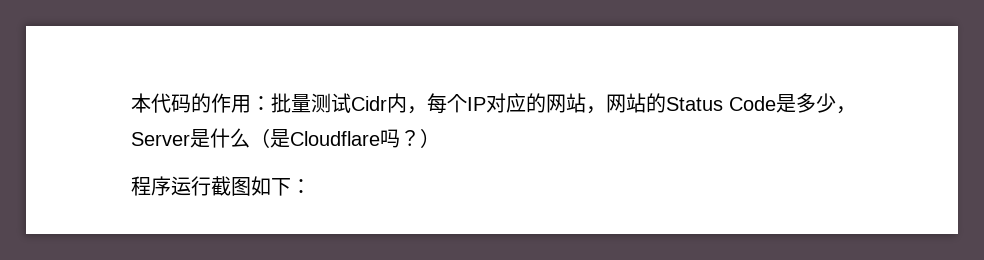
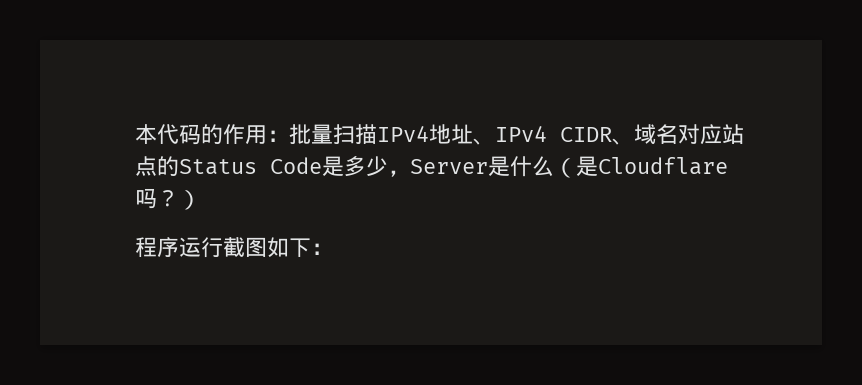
- 本代码的作用：批量测试Cidr内，每个IP对应的网站，网站的Status Code是多少，Server是什么（是Cloudflare吗？）
+ 本代码的作用：批量扫描IPv4地址、IPv4 CIDR、域名对应站点的Status Code是多少，Server是什么（是Cloudflare吗？）

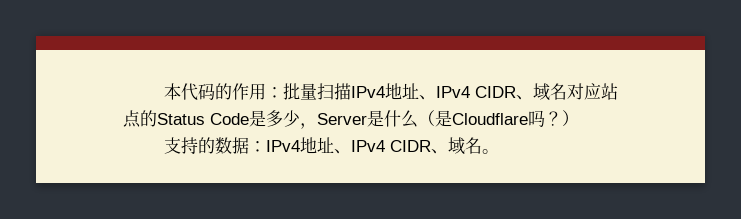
- 程序运行截图如下：
+ 支持的数据：IPv4地址、IPv4 CIDR、域名。

